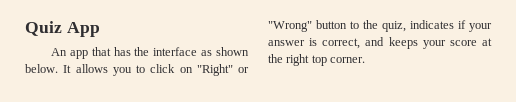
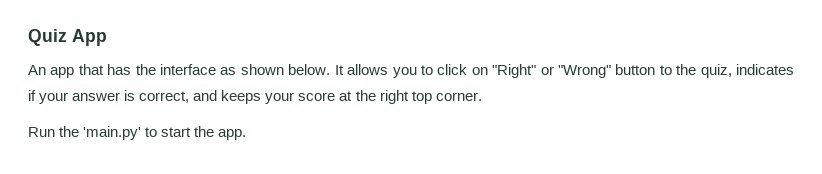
+ Run the 'main.py' to start the app.

